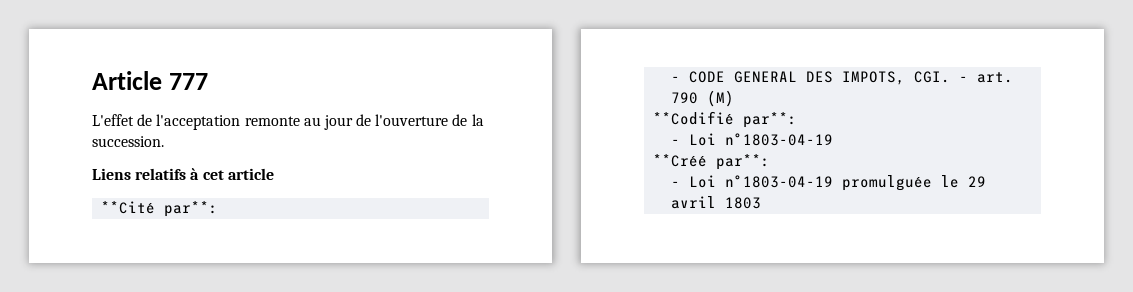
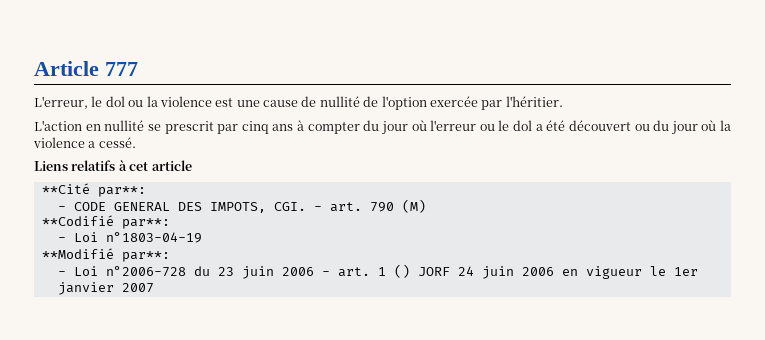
- L'effet de l'acceptation remonte au jour de l'ouverture de la succession.
+ L'erreur, le dol ou la violence est une cause de nullité de l'option exercée par l'héritier.
+ L'action en nullité se prescrit par cinq ans à compter du jour où l'erreur ou le dol a été découvert ou du jour où la violence a cessé.
- **Créé par**:
- - Loi n°1803-04-19 promulguée le 29 avril 1803
+ **Modifié par**:
+ - Loi n°2006-728 du 23 juin 2006 - art. 1 () JORF 24 juin 2006 en vigueur le 1er janvier 2007

